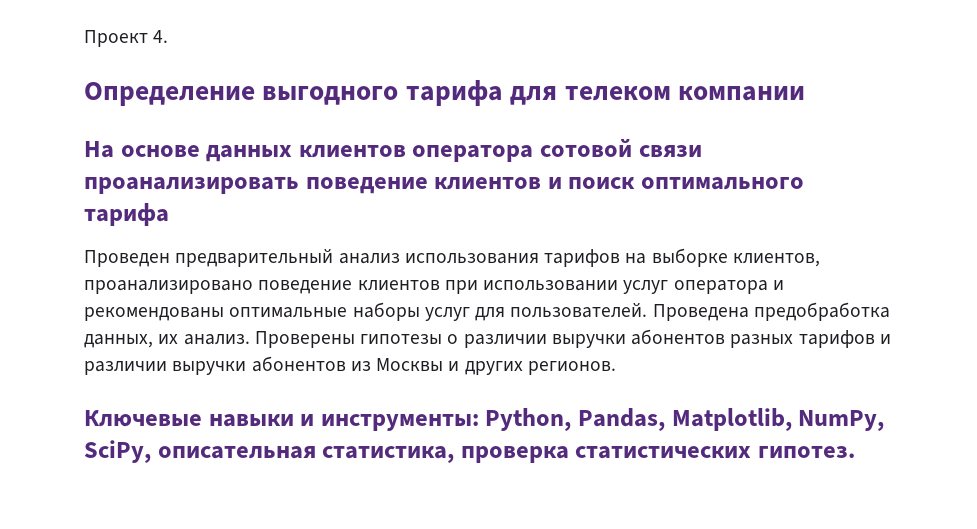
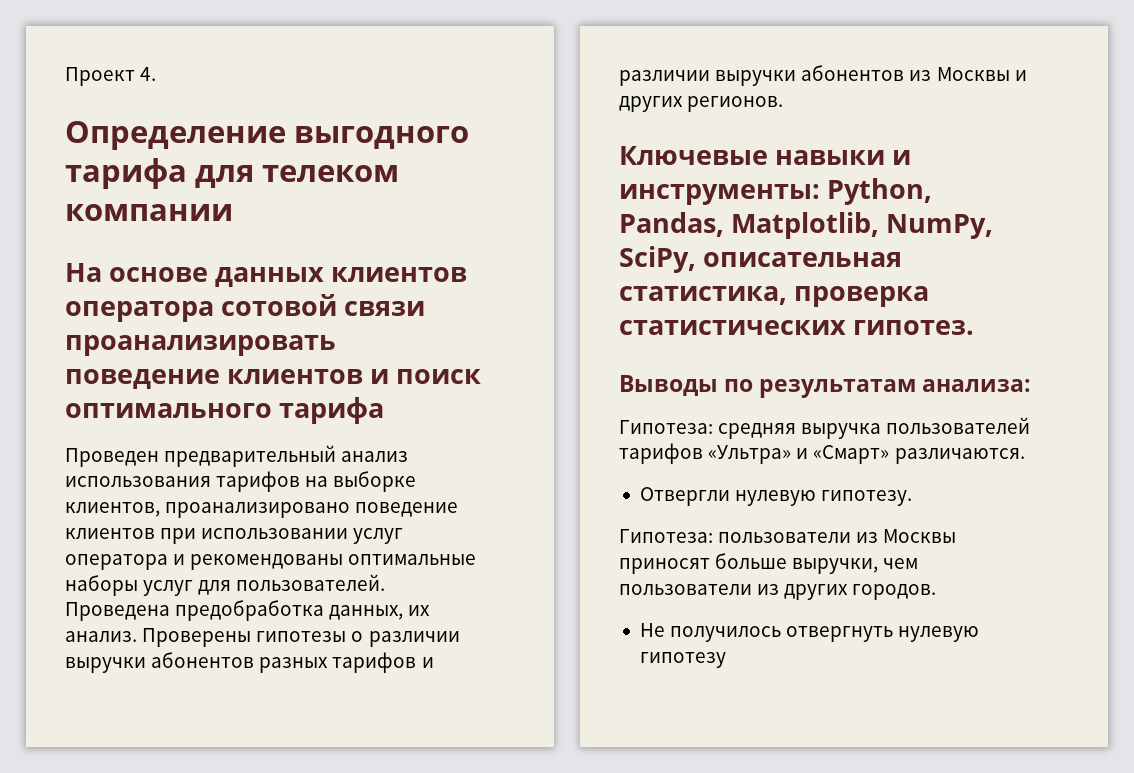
+ Выводы по результатам анализа:
+ Гипотеза: средняя выручка пользователей тарифов «Ультра» и «Смарт» различаются.
+ Отвергли нулевую гипотезу.
+ Гипотеза: пользователи из Москвы приносят больше выручки, чем пользователи из других городов.
+ Не получилось отвергнуть нулевую гипотезу

